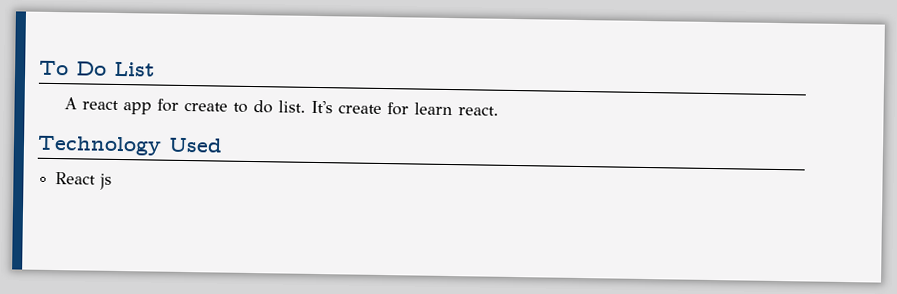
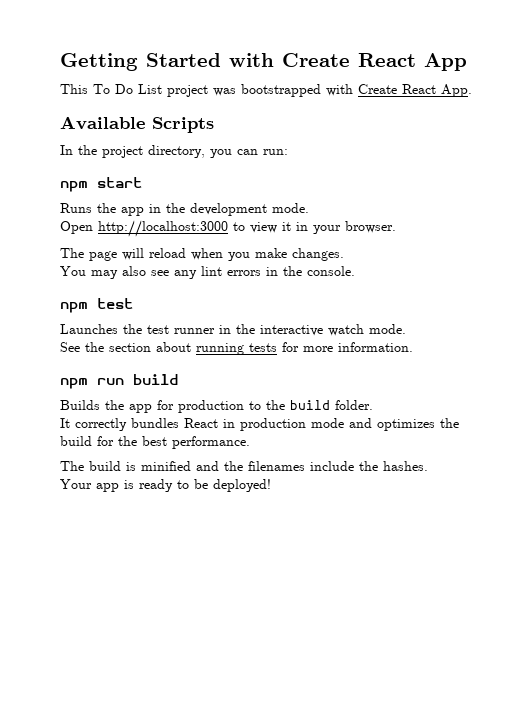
- To Do List
- A react app for create to do list. It's create for learn react.
- Technology Used
- React js
+ Getting Started with Create React App
+ This To Do List project was bootstrapped with Create React App.
+ Available Scripts
+ In the project directory, you can run:
+ npm start
+ Runs the app in the development mode.
+ Open http://localhost:3000 to view it in your browser.
+ The page will reload when you make changes.
+ You may also see any lint errors in the console.
+ npm test
+ Launches the test runner in the interactive watch mode.
+ See the section about running tests for more information.
+ npm run build
+ Builds the app for production to the build folder.
+ It correctly bundles React in production mode and optimizes the build for the best performance.
+ The build is minified and the filenames include the hashes.
+ Your app is ready to be deployed!

